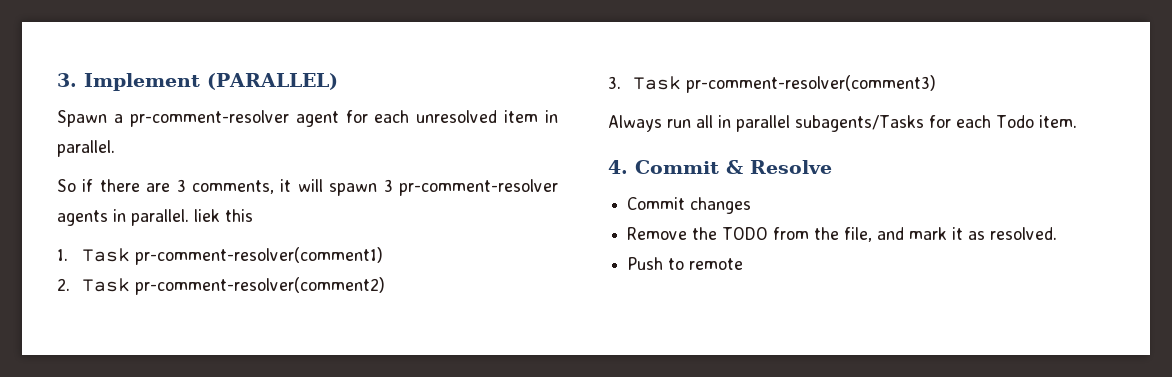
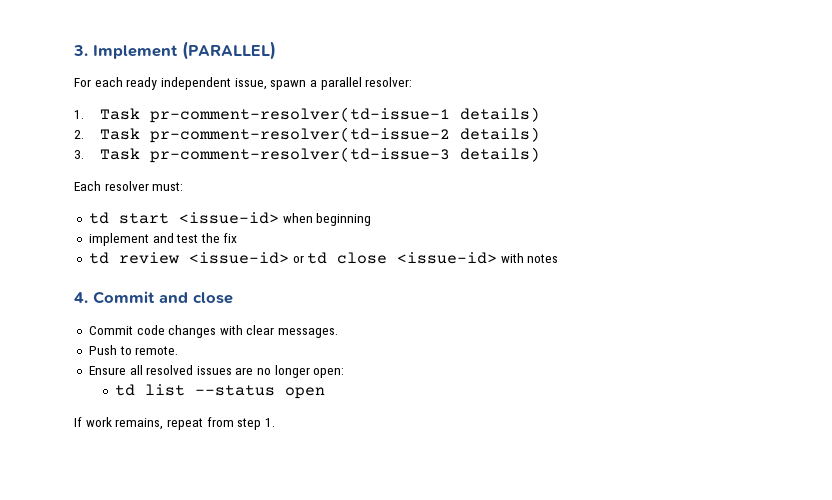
- Spawn a pr-comment-resolver agent for each unresolved item in parallel.
- So if there are 3 comments, it will spawn 3 pr-comment-resolver agents in parallel. liek this
+ For each ready independent issue, spawn a parallel resolver:
- 1. Task pr-comment-resolver(comment1)
+ 1. Task pr-comment-resolver(td-issue-1 details)
- 2. Task pr-comment-resolver(comment2)
+ 2. Task pr-comment-resolver(td-issue-2 details)
- 3. Task pr-comment-resolver(comment3)
- Always run all in parallel subagents/Tasks for each Todo item.
+ 3. Task pr-comment-resolver(td-issue-3 details)
+ Each resolver must:
+ td start <issue-id> when beginning
+ implement and test the fix
+ td review <issue-id> or td close <issue-id> with notes
- 4. Commit & Resolve
- Commit changes
- Remove the TODO from the file, and mark it as resolved.
- Push to remote
+ 4. Commit and close
+ Commit code changes with clear messages.
+ Push to remote.
+ Ensure all resolved issues are no longer open:
+ td list --status open
+ If work remains, repeat from step 1.

